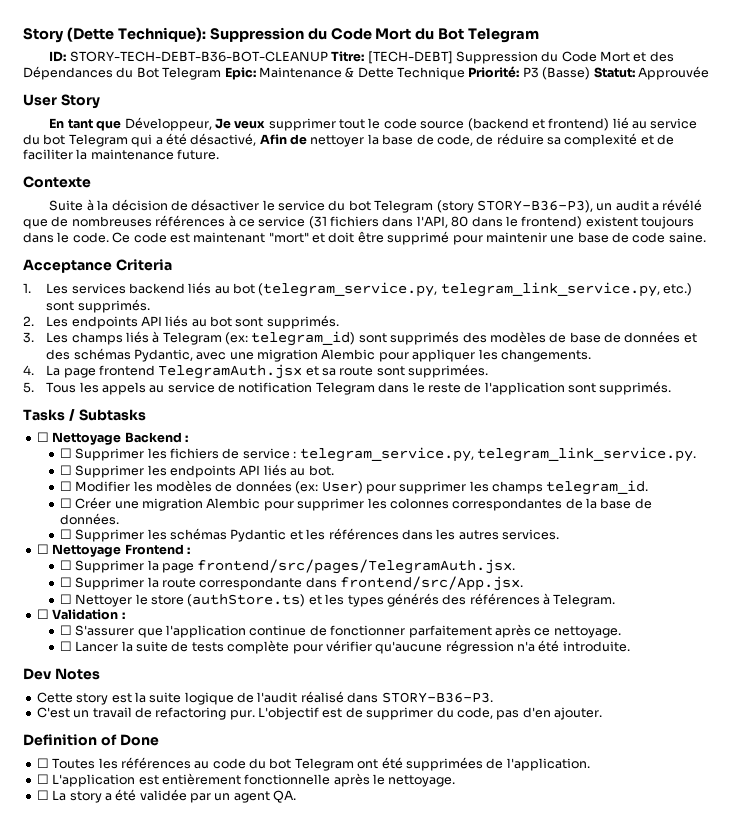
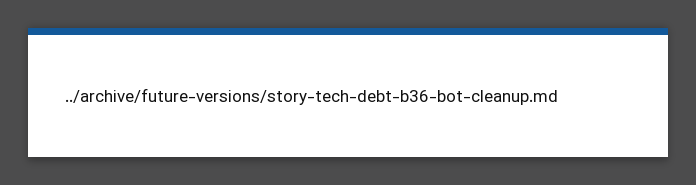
- Story (Dette Technique): Suppression du Code Mort du Bot Telegram
- ID: STORY-TECH-DEBT-B36-BOT-CLEANUP Titre: [TECH-DEBT] Suppression du Code Mort et des Dépendances du Bot Telegram Epic: Maintenance & Dette Technique Priorité: P3 (Basse) Statut: Approuvée
- User Story
- En tant que Développeur, Je veux supprimer tout le code source (backend et frontend) lié au service du bot Telegram qui a été désactivé, Afin de nettoyer la base de code, de réduire sa complexité et de faciliter la maintenance future.
- Contexte
- Suite à la décision de désactiver le service du bot Telegram (story STORY-B36-P3), un audit a révélé que de nombreuses références à ce service (31 fichiers dans l'API, 80 dans le frontend) existent toujours dans le code. Ce code est maintenant "mort" et doit être supprimé pour maintenir une base de code saine.
- Acceptance Criteria
- 1. Les services backend liés au bot (telegram_service.py, telegram_link_service.py, etc.) sont supprimés.
- 2. Les endpoints API liés au bot sont supprimés.
- 3. Les champs liés à Telegram (ex: telegram_id) sont supprimés des modèles de base de données et des schémas Pydantic, avec une migration Alembic pour appliquer les changements.
- 4. La page frontend TelegramAuth.jsx et sa route sont supprimées.
- 5. Tous les appels au service de notification Telegram dans le reste de l'application sont supprimés.
- Tasks / Subtasks
- ☐ Nettoyage Backend :
- ☐ Supprimer les fichiers de service : telegram_service.py, telegram_link_service.py.
- ☐ Supprimer les endpoints API liés au bot.
- ☐ Modifier les modèles de données (ex: User) pour supprimer les champs telegram_id.
- ☐ Créer une migration Alembic pour supprimer les colonnes correspondantes de la base de données.
- ☐ Supprimer les schémas Pydantic et les références dans les autres services.
- ☐ Nettoyage Frontend :
- ☐ Supprimer la page frontend/src/pages/TelegramAuth.jsx.
- ☐ Supprimer la route correspondante dans frontend/src/App.jsx.
- ☐ Nettoyer le store (authStore.ts) et les types générés des références à Telegram.
- ☐ Validation :
- ☐ S'assurer que l'application continue de fonctionner parfaitement après ce nettoyage.
- ☐ Lancer la suite de tests complète pour vérifier qu'aucune régression n'a été introduite.
- Dev Notes
- Cette story est la suite logique de l'audit réalisé dans STORY-B36-P3.
- C'est un travail de refactoring pur. L'objectif est de supprimer du code, pas d'en ajouter.
- Definition of Done
- ☐ Toutes les références au code du bot Telegram ont été supprimées de l'application.
- ☐ L'application est entièrement fonctionnelle après le nettoyage.
- ☐ La story a été validée par un agent QA.
+ ../archive/future-versions/story-tech-debt-b36-bot-cleanup.md

